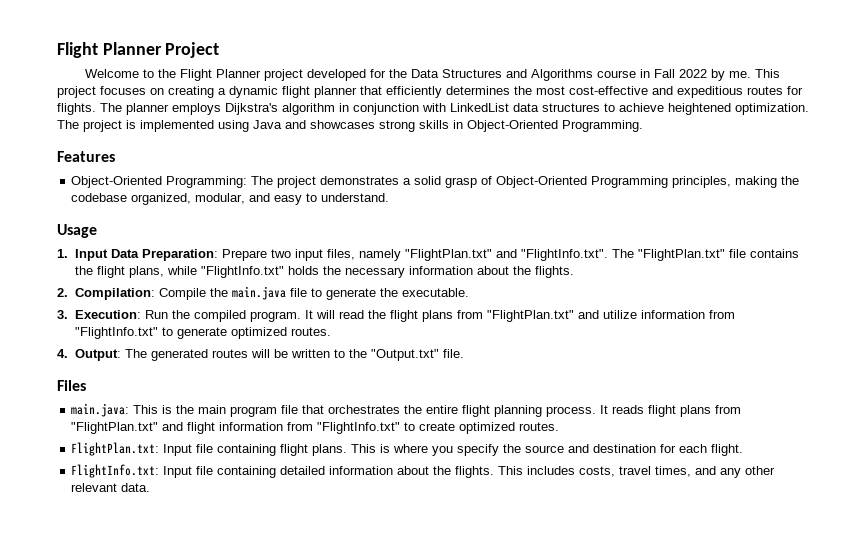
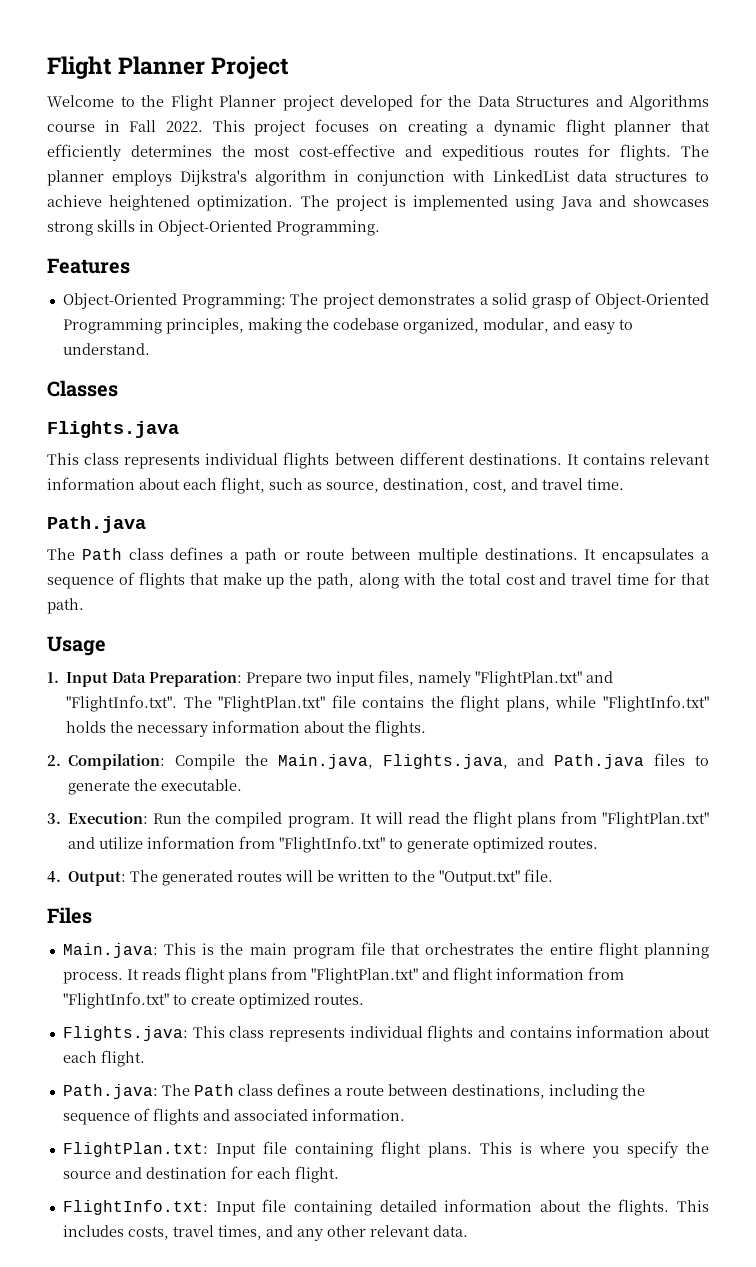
- Welcome to the Flight Planner project developed for the Data Structures and Algorithms course in Fall 2022 by me.
+ Welcome to the Flight Planner project developed for the Data Structures and Algorithms course in Fall 2022.
+ Classes
+ Flights.java
+ This class represents individual flights between different destinations. It contains relevant information about each flight, such as source, destination, cost, and travel time.
+ Path.java
+ The Path class defines a path or route between multiple destinations. It encapsulates a sequence of flights that make up the path, along with the total cost and travel time for that path.
- 2. Compilation: Compile the main.java file to generate the executable.
+ 2. Compilation: Compile the Main.java, Flights.java, and Path.java files to generate the executable.
- main.java: This is the main program file that orchestrates the entire flight planning process.
+ Main.java: This is the main program file that orchestrates the entire flight planning process.
+ Flights.java: This class represents individual flights and contains information about each flight.
+ Path.java: The Path class defines a route between destinations, including the sequence of flights and associated information.

